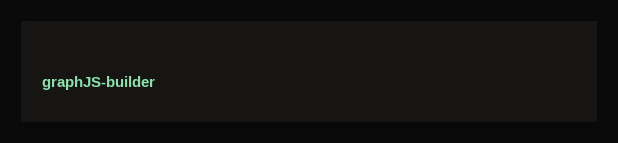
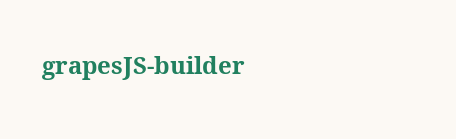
- graphJS-builder
+ grapesJS-builder

